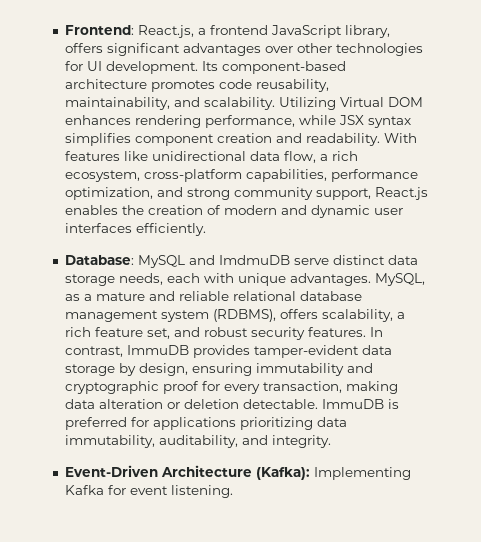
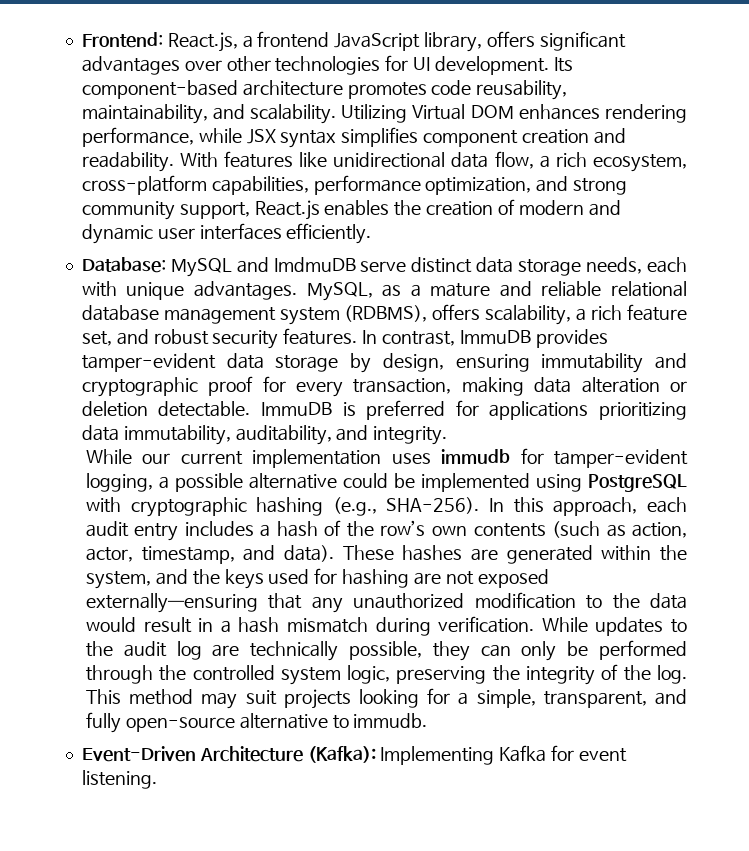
+ While our current implementation uses immudb for tamper-evident logging, a possible alternative could be implemented using PostgreSQL with cryptographic hashing (e.g., SHA-256). In this approach, each audit entry includes a hash of the row’s own contents (such as action, actor, timestamp, and data). These hashes are generated within the system, and the keys used for hashing are not exposed externally—ensuring that any unauthorized modification to the data would result in a hash mismatch during verification. While updates to the audit log are technically possible, they can only be performed through the controlled system logic, preserving the integrity of the log. This method may suit projects looking for a simple, transparent, and fully open-source alternative to immudb.

